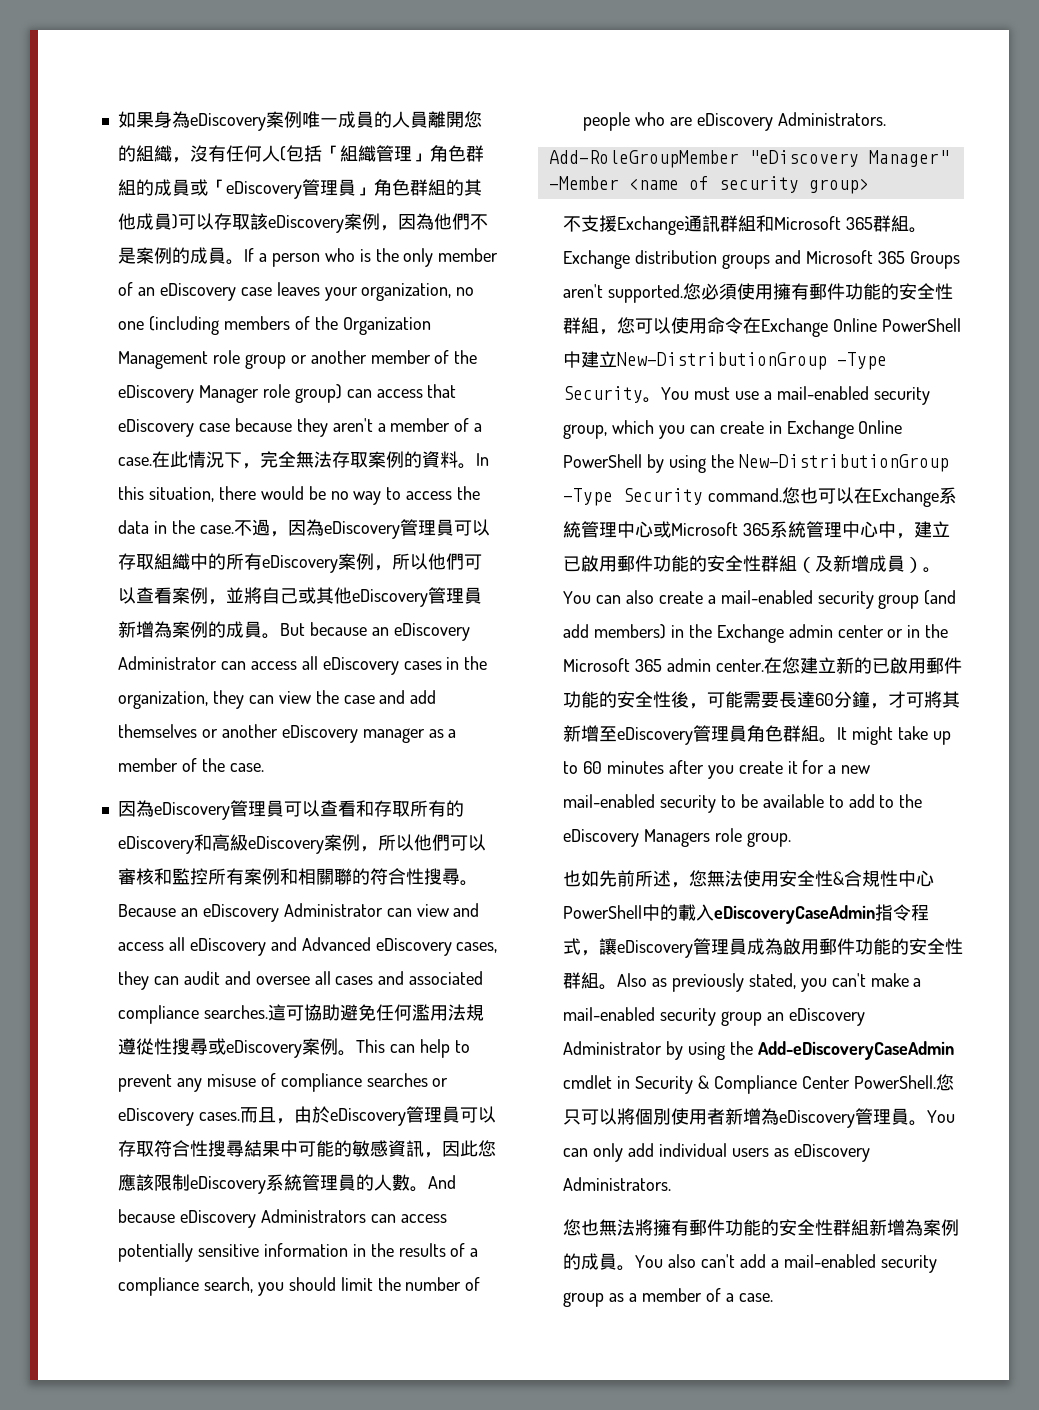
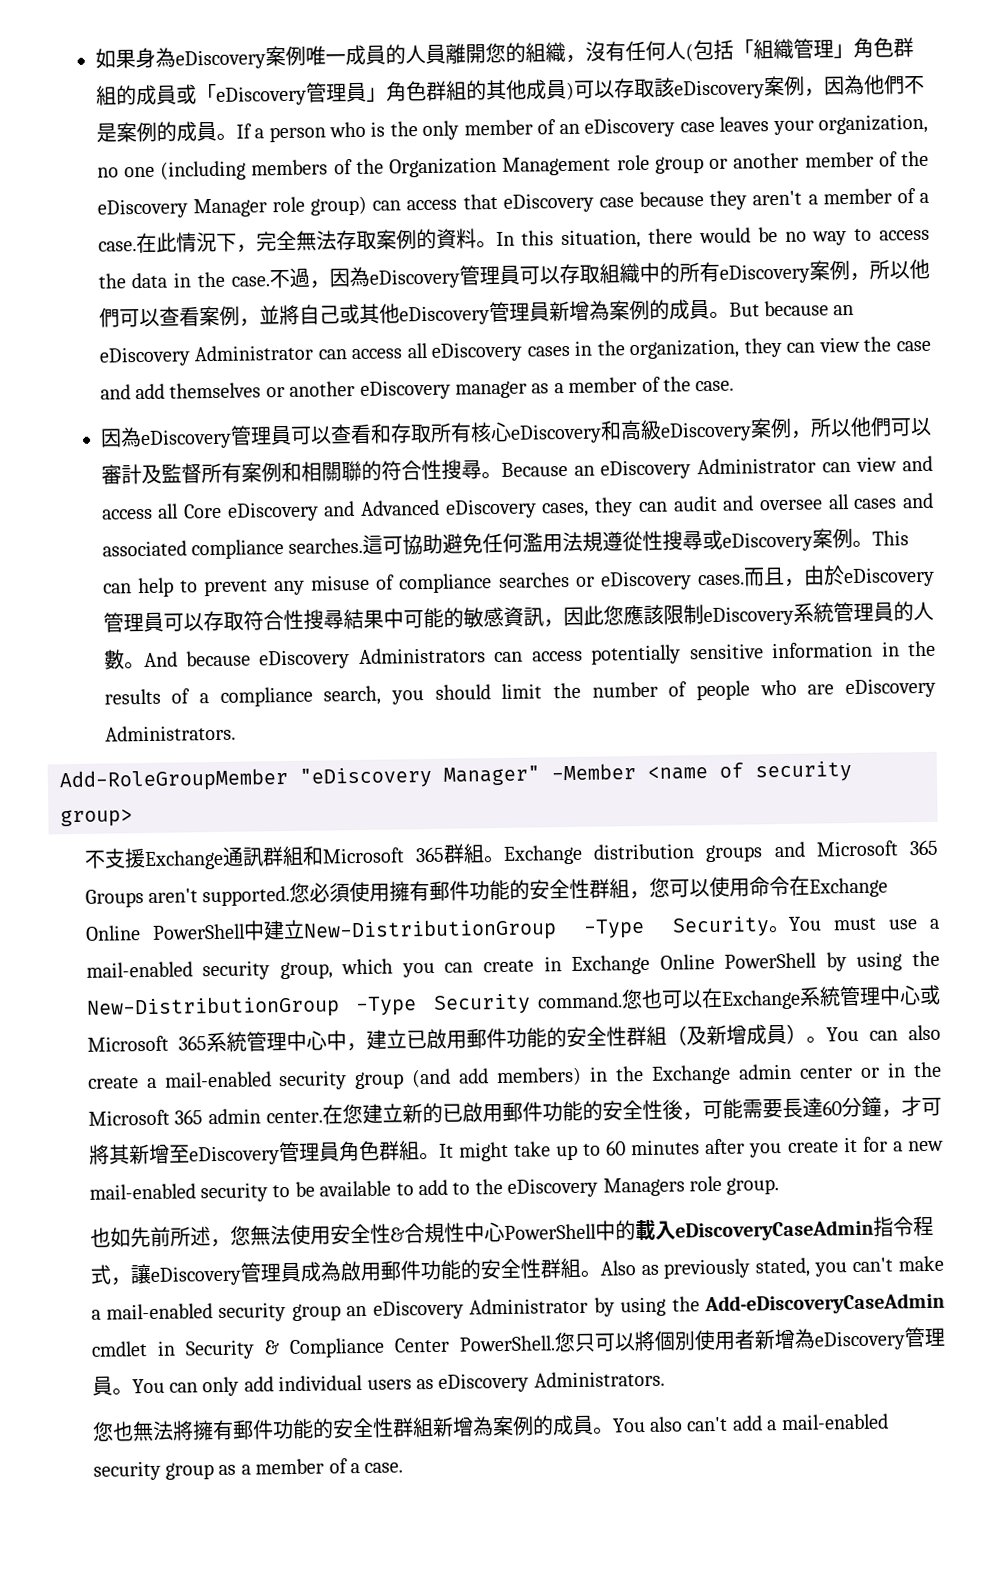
- 因為eDiscovery管理員可以查看和存取所有的eDiscovery和高級eDiscovery案例，所以他們可以審核和監控所有案例和相關聯的符合性搜尋。
+ 因為eDiscovery管理員可以查看和存取所有核心eDiscovery和高級eDiscovery案例，所以他們可以審計及監督所有案例和相關聯的符合性搜尋。
- Because an eDiscovery Administrator can view and access all eDiscovery and Advanced eDiscovery cases, they can audit and oversee all cases and associated compliance searches.
+ Because an eDiscovery Administrator can view and access all Core eDiscovery and Advanced eDiscovery cases, they can audit and oversee all cases and associated compliance searches.

